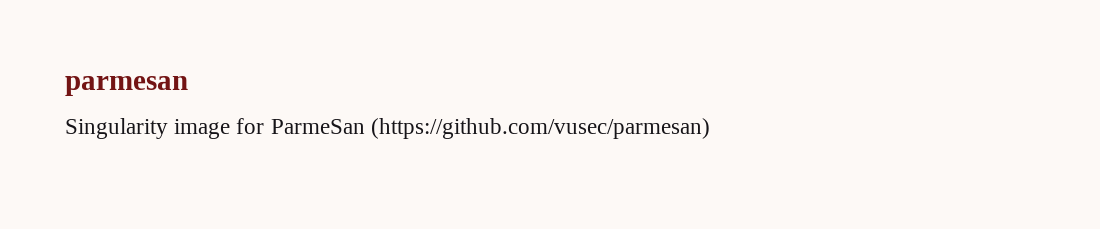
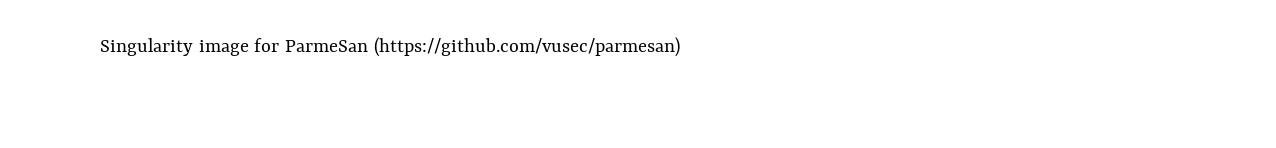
- parmesan

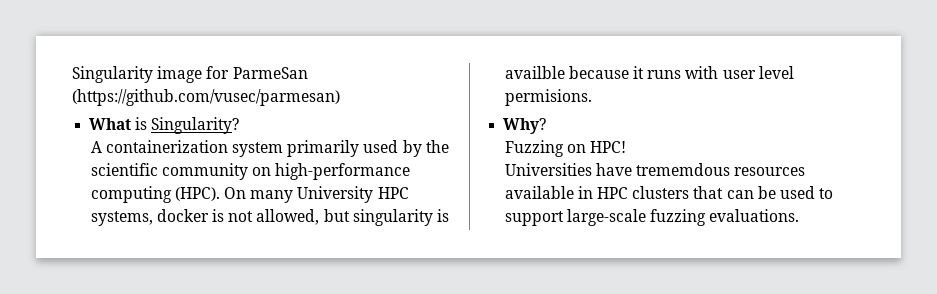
+ What is Singularity?
+ A containerization system primarily used by the scientific community on high-performance computing (HPC). On many University HPC systems, docker is not allowed, but singularity is availble because it runs with user level permisions.
+ Why?
+ Fuzzing on HPC!
+ Universities have trememdous resources available in HPC clusters that can be used to support large-scale fuzzing evaluations.

